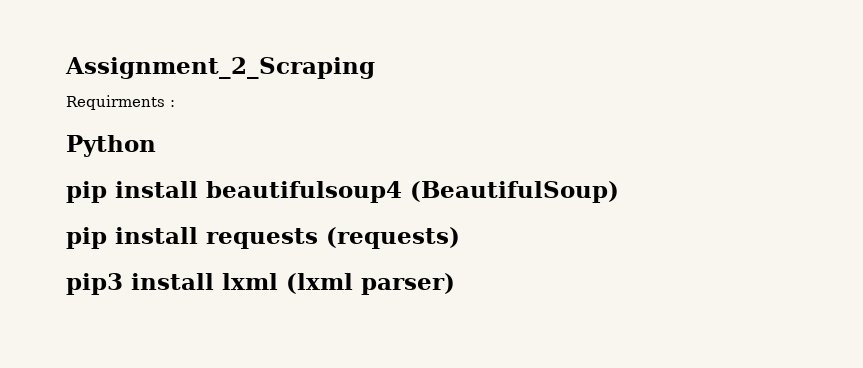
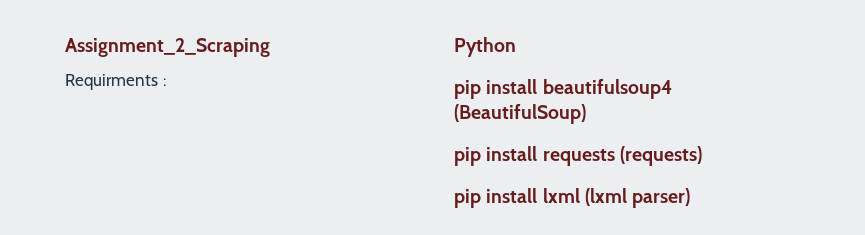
- pip3 install lxml (lxml parser)
+ pip install lxml (lxml parser)

